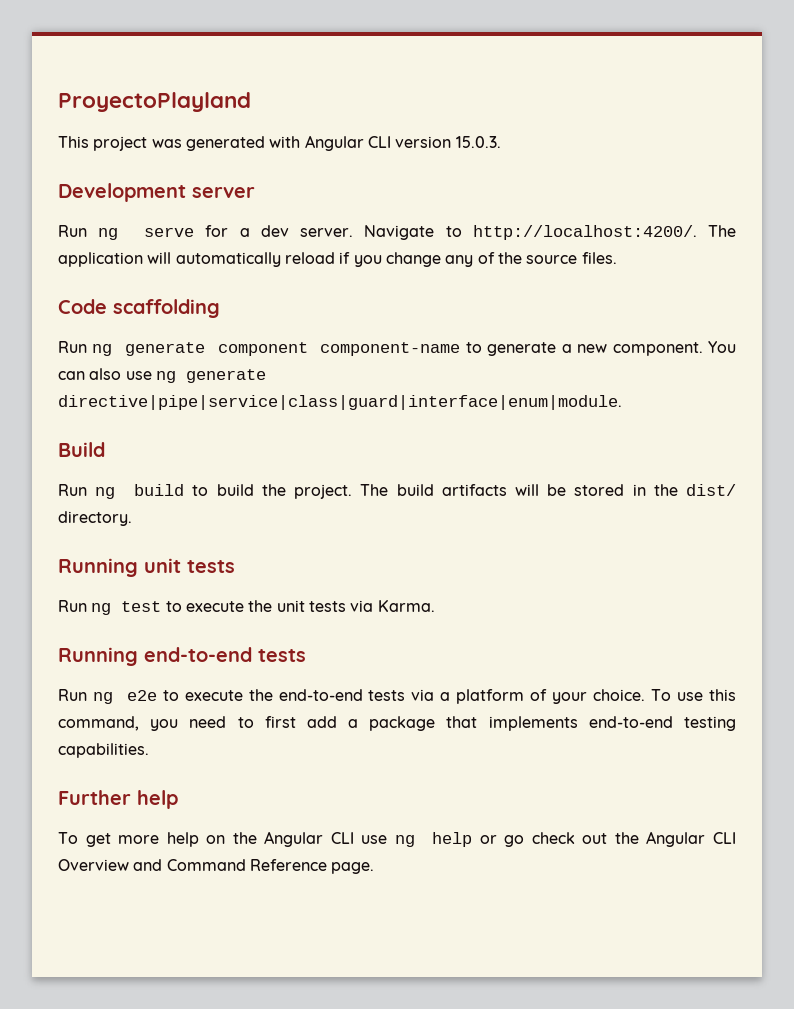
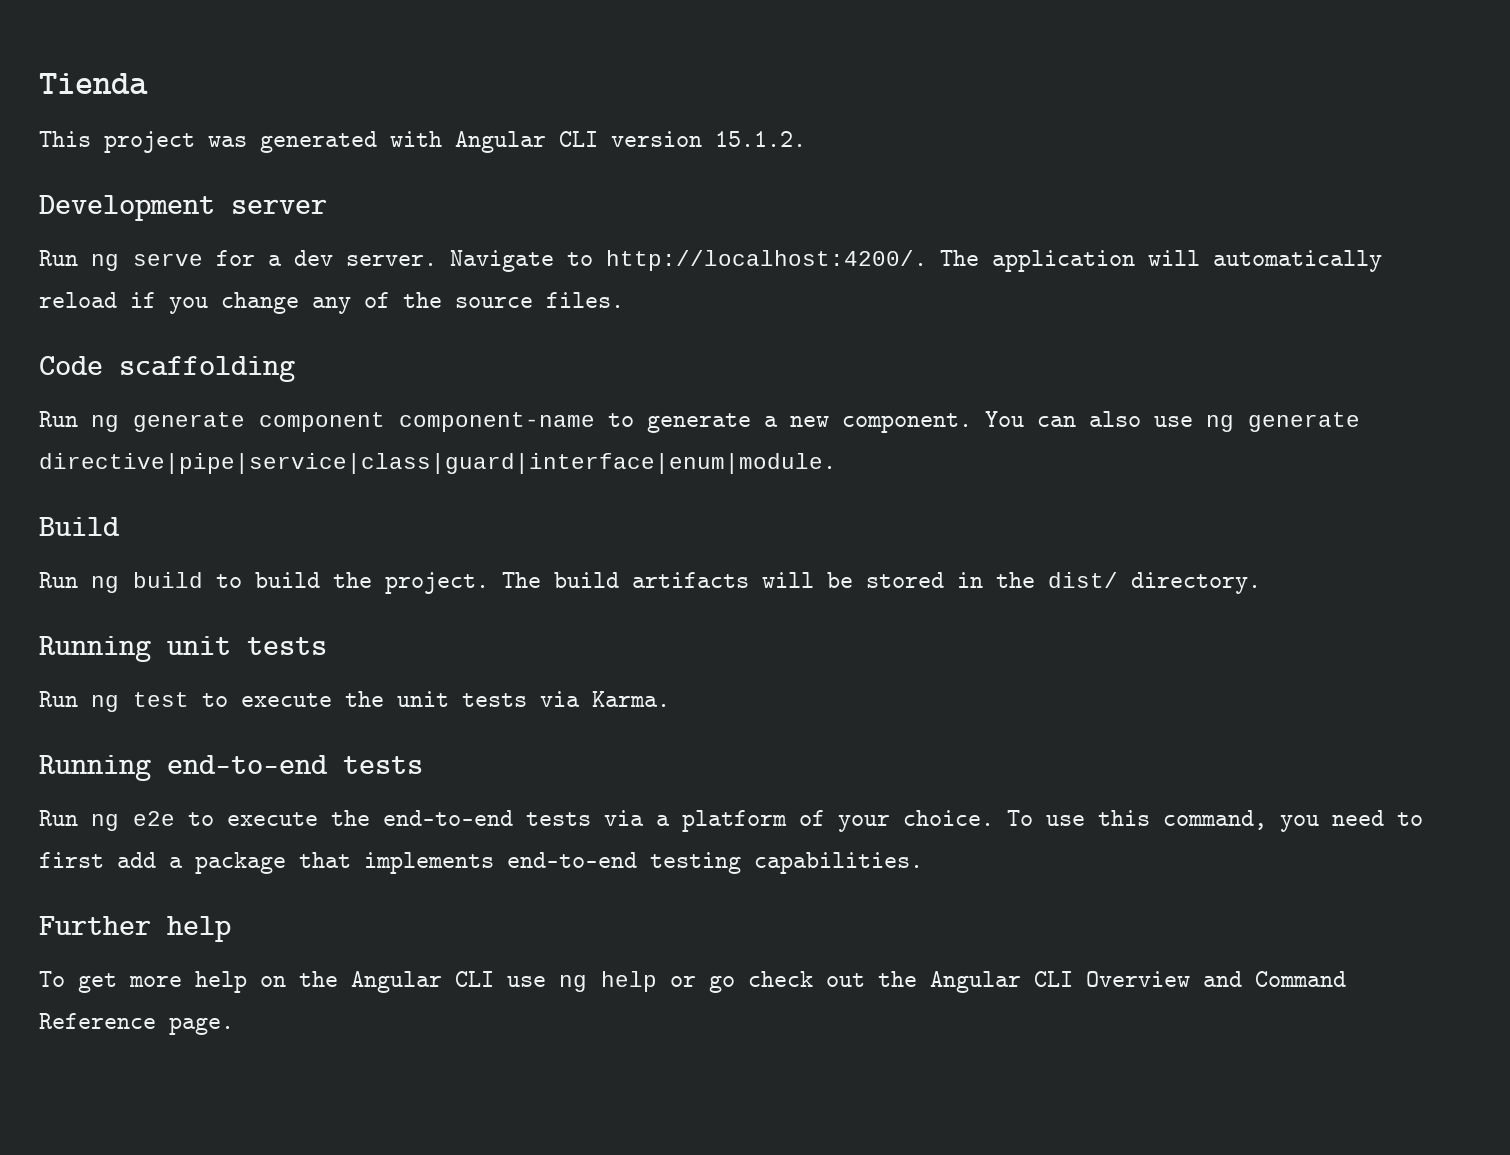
- ProyectoPlayland
+ Tienda
- This project was generated with Angular CLI version 15.0.3.
+ This project was generated with Angular CLI version 15.1.2.

